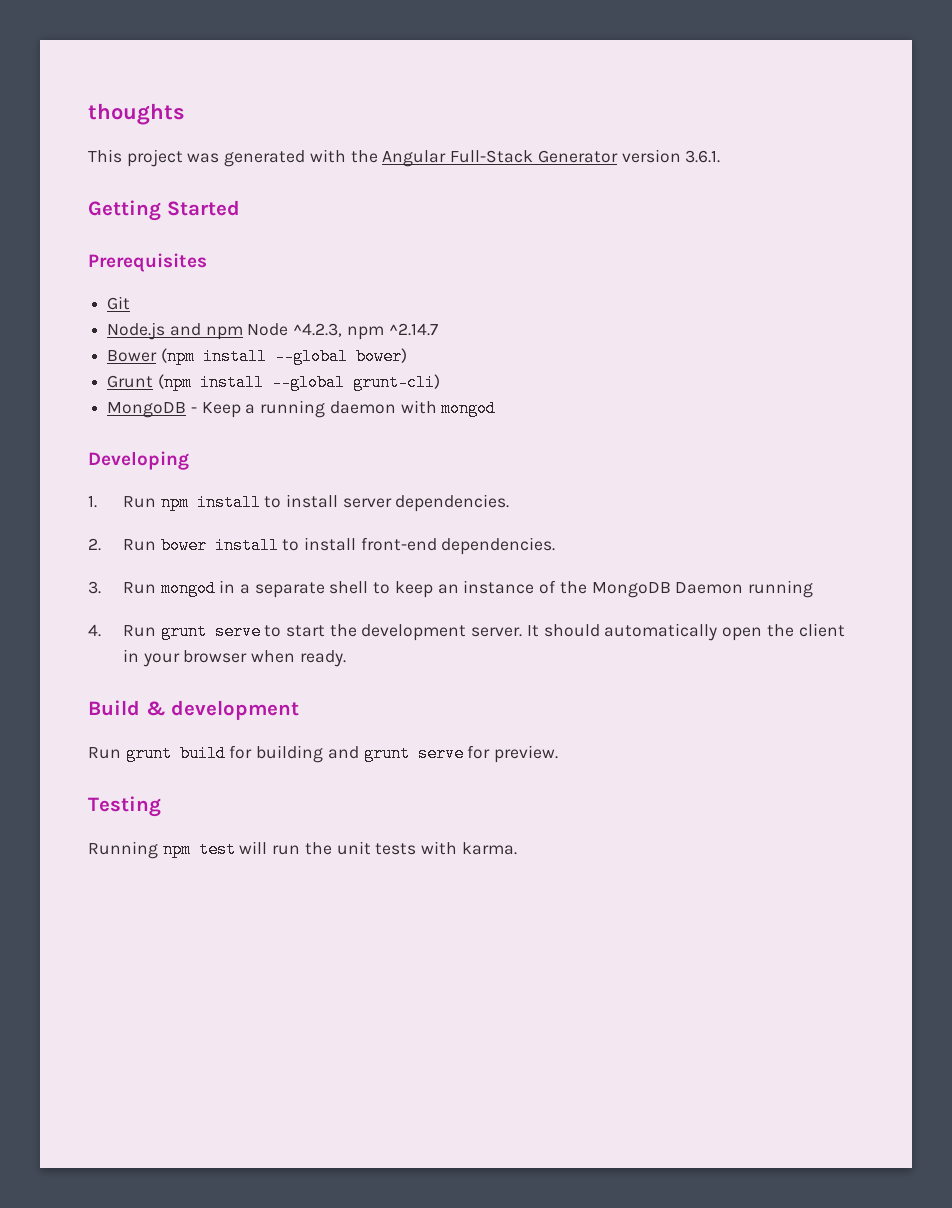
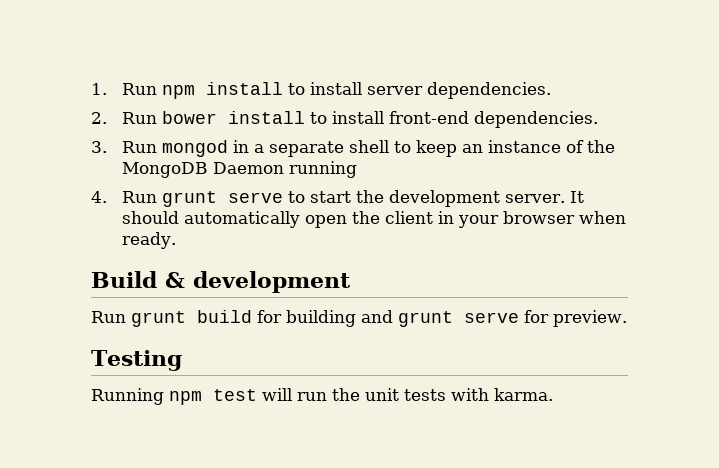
- thoughts
- This project was generated with the Angular Full-Stack Generator version 3.6.1.
- Getting Started
- Prerequisites
- Git
- Node.js and npm Node ^4.2.3, npm ^2.14.7
- Bower (npm install --global bower)
- Grunt (npm install --global grunt-cli)
- MongoDB - Keep a running daemon with mongod
- Developing

